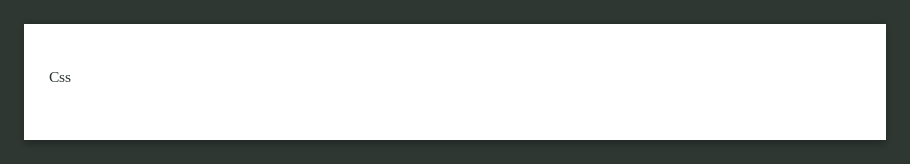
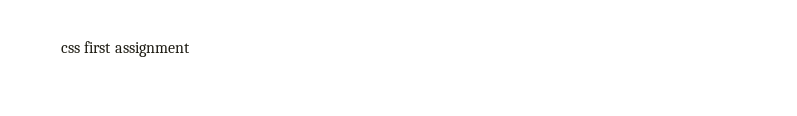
- Css
+ css first assignment

